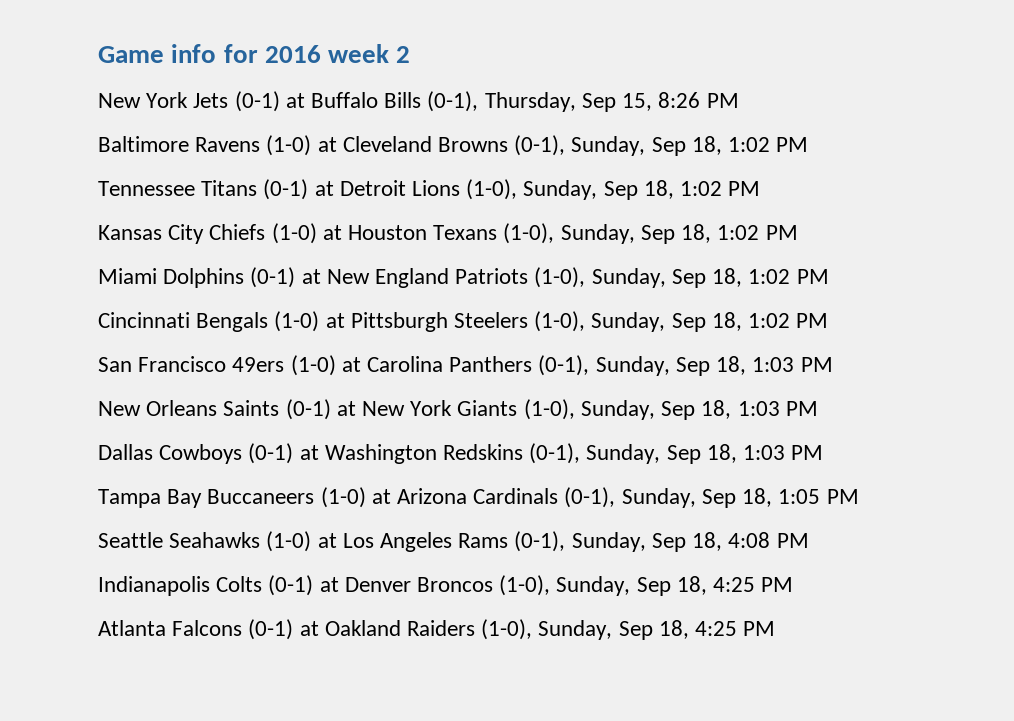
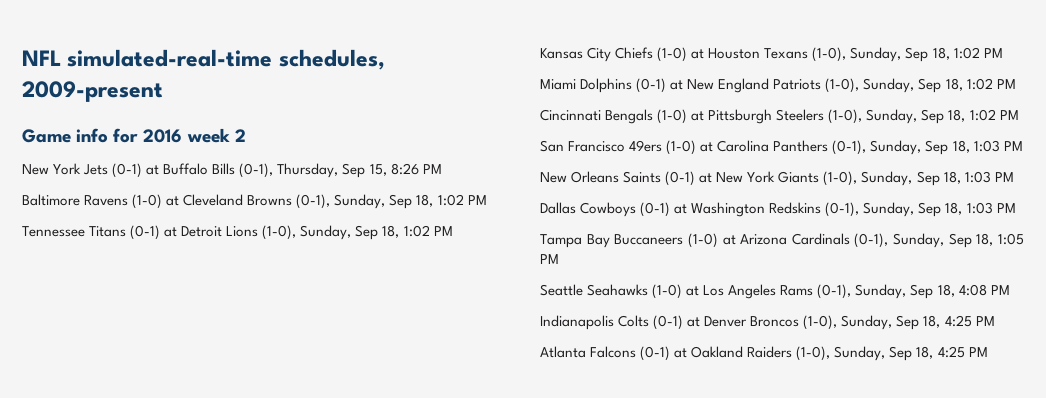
+ NFL simulated-real-time schedules, 2009-present

